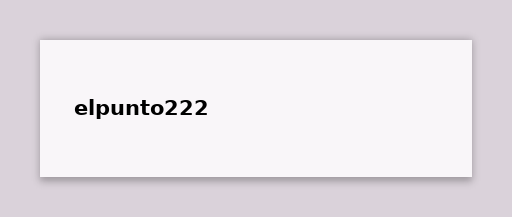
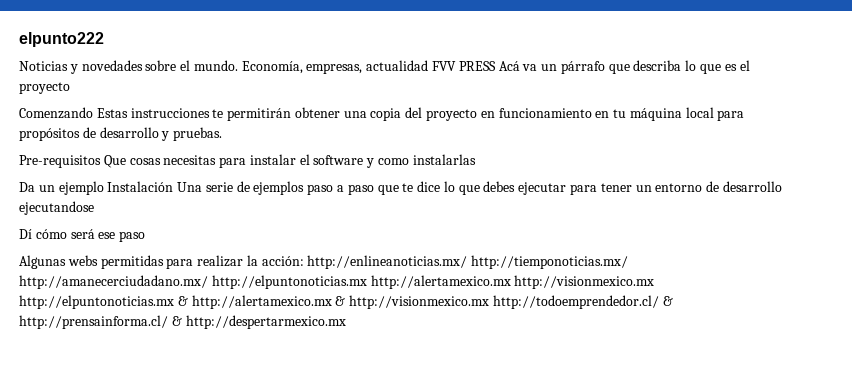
+ Noticias y novedades sobre el mundo. Economía, empresas, actualidad FVV PRESS Acá va un párrafo que describa lo que es el proyecto
+ Comenzando Estas instrucciones te permitirán obtener una copia del proyecto en funcionamiento en tu máquina local para propósitos de desarrollo y pruebas.
+ Pre-requisitos Que cosas necesitas para instalar el software y como instalarlas
+ Da un ejemplo Instalación Una serie de ejemplos paso a paso que te dice lo que debes ejecutar para tener un entorno de desarrollo ejecutandose
+ Dí cómo será ese paso
+ Algunas webs permitidas para realizar la acción: http://enlineanoticias.mx/ http://tiemponoticias.mx/ http://amanecerciudadano.mx/ http://elpuntonoticias.mx http://alertamexico.mx http://visionmexico.mx http://elpuntonoticias.mx & http://alertamexico.mx & http://visionmexico.mx http://todoemprendedor.cl/ & http://prensainforma.cl/ & http://despertarmexico.mx

